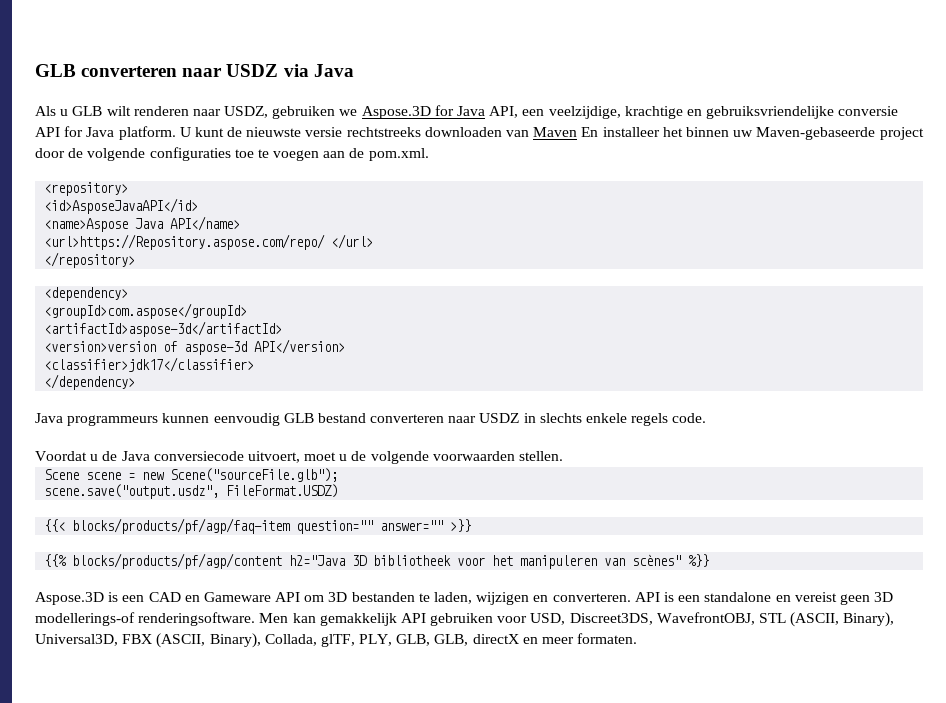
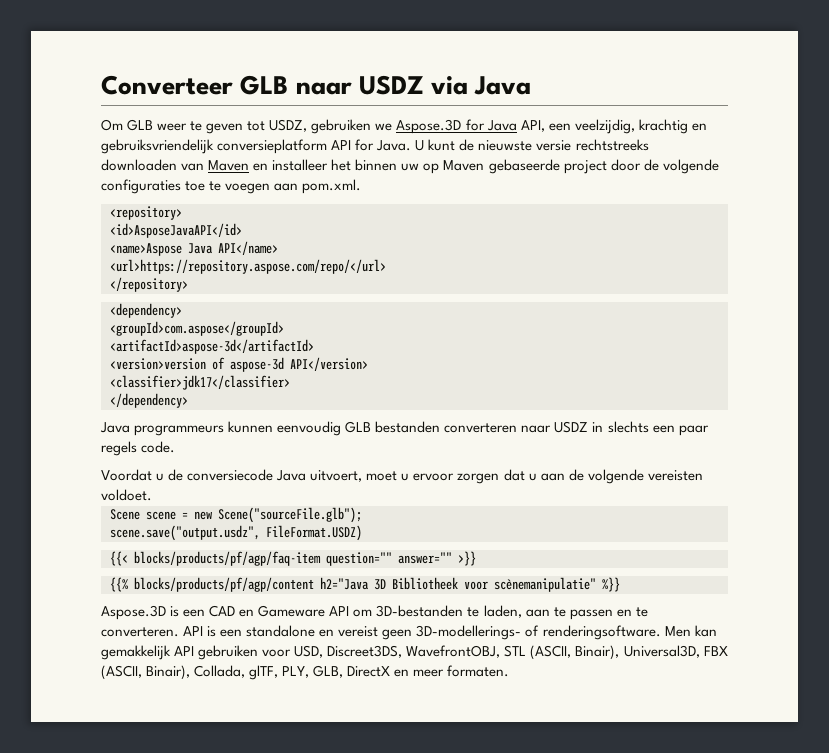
- GLB converteren naar USDZ via Java
+ Converteer GLB naar USDZ via Java
- Als u GLB wilt renderen naar USDZ, gebruiken we Aspose.3D for Java API, een veelzijdige, krachtige en gebruiksvriendelijke conversie API for Java platform.
+ Om GLB weer te geven tot USDZ, gebruiken we Aspose.3D for Java API, een veelzijdig, krachtig en gebruiksvriendelijk conversieplatform API for Java.
- U kunt de nieuwste versie rechtstreeks downloaden van Maven En installeer het binnen uw Maven-gebaseerde project door de volgende configuraties toe te voegen aan de pom.xml.
+ U kunt de nieuwste versie rechtstreeks downloaden van Maven en installeer het binnen uw op Maven gebaseerde project door de volgende configuraties toe te voegen aan pom.xml.
- <url>https://Repository.aspose.com/repo/ </url>
+ <url>https://repository.aspose.com/repo/</url>
- Java programmeurs kunnen eenvoudig GLB bestand converteren naar USDZ in slechts enkele regels code.
+ Java programmeurs kunnen eenvoudig GLB bestanden converteren naar USDZ in slechts een paar regels code.
- Voordat u de Java conversiecode uitvoert, moet u de volgende voorwaarden stellen.
+ Voordat u de conversiecode Java uitvoert, moet u ervoor zorgen dat u aan de volgende vereisten voldoet.
- {{% blocks/products/pf/agp/content h2="Java 3D bibliotheek voor het manipuleren van scènes" %}}
+ {{% blocks/products/pf/agp/content h2="Java 3D Bibliotheek voor scènemanipulatie" %}}
- Aspose.3D is een CAD en Gameware API om 3D bestanden te laden, wijzigen en converteren.
+ Aspose.3D is een CAD en Gameware API om 3D-bestanden te laden, aan te passen en te converteren.
- API is een standalone en vereist geen 3D modellerings-of renderingsoftware.
+ API is een standalone en vereist geen 3D-modellerings- of renderingsoftware.
- Men kan gemakkelijk API gebruiken voor USD, Discreet3DS, WavefrontOBJ, STL (ASCII, Binary), Universal3D, FBX (ASCII, Binary), Collada, glTF, PLY, GLB, GLB, directX en meer formaten.
+ Men kan gemakkelijk API gebruiken voor USD, Discreet3DS, WavefrontOBJ, STL (ASCII, Binair), Universal3D, FBX (ASCII, Binair), Collada, glTF, PLY, GLB, DirectX en meer formaten.

